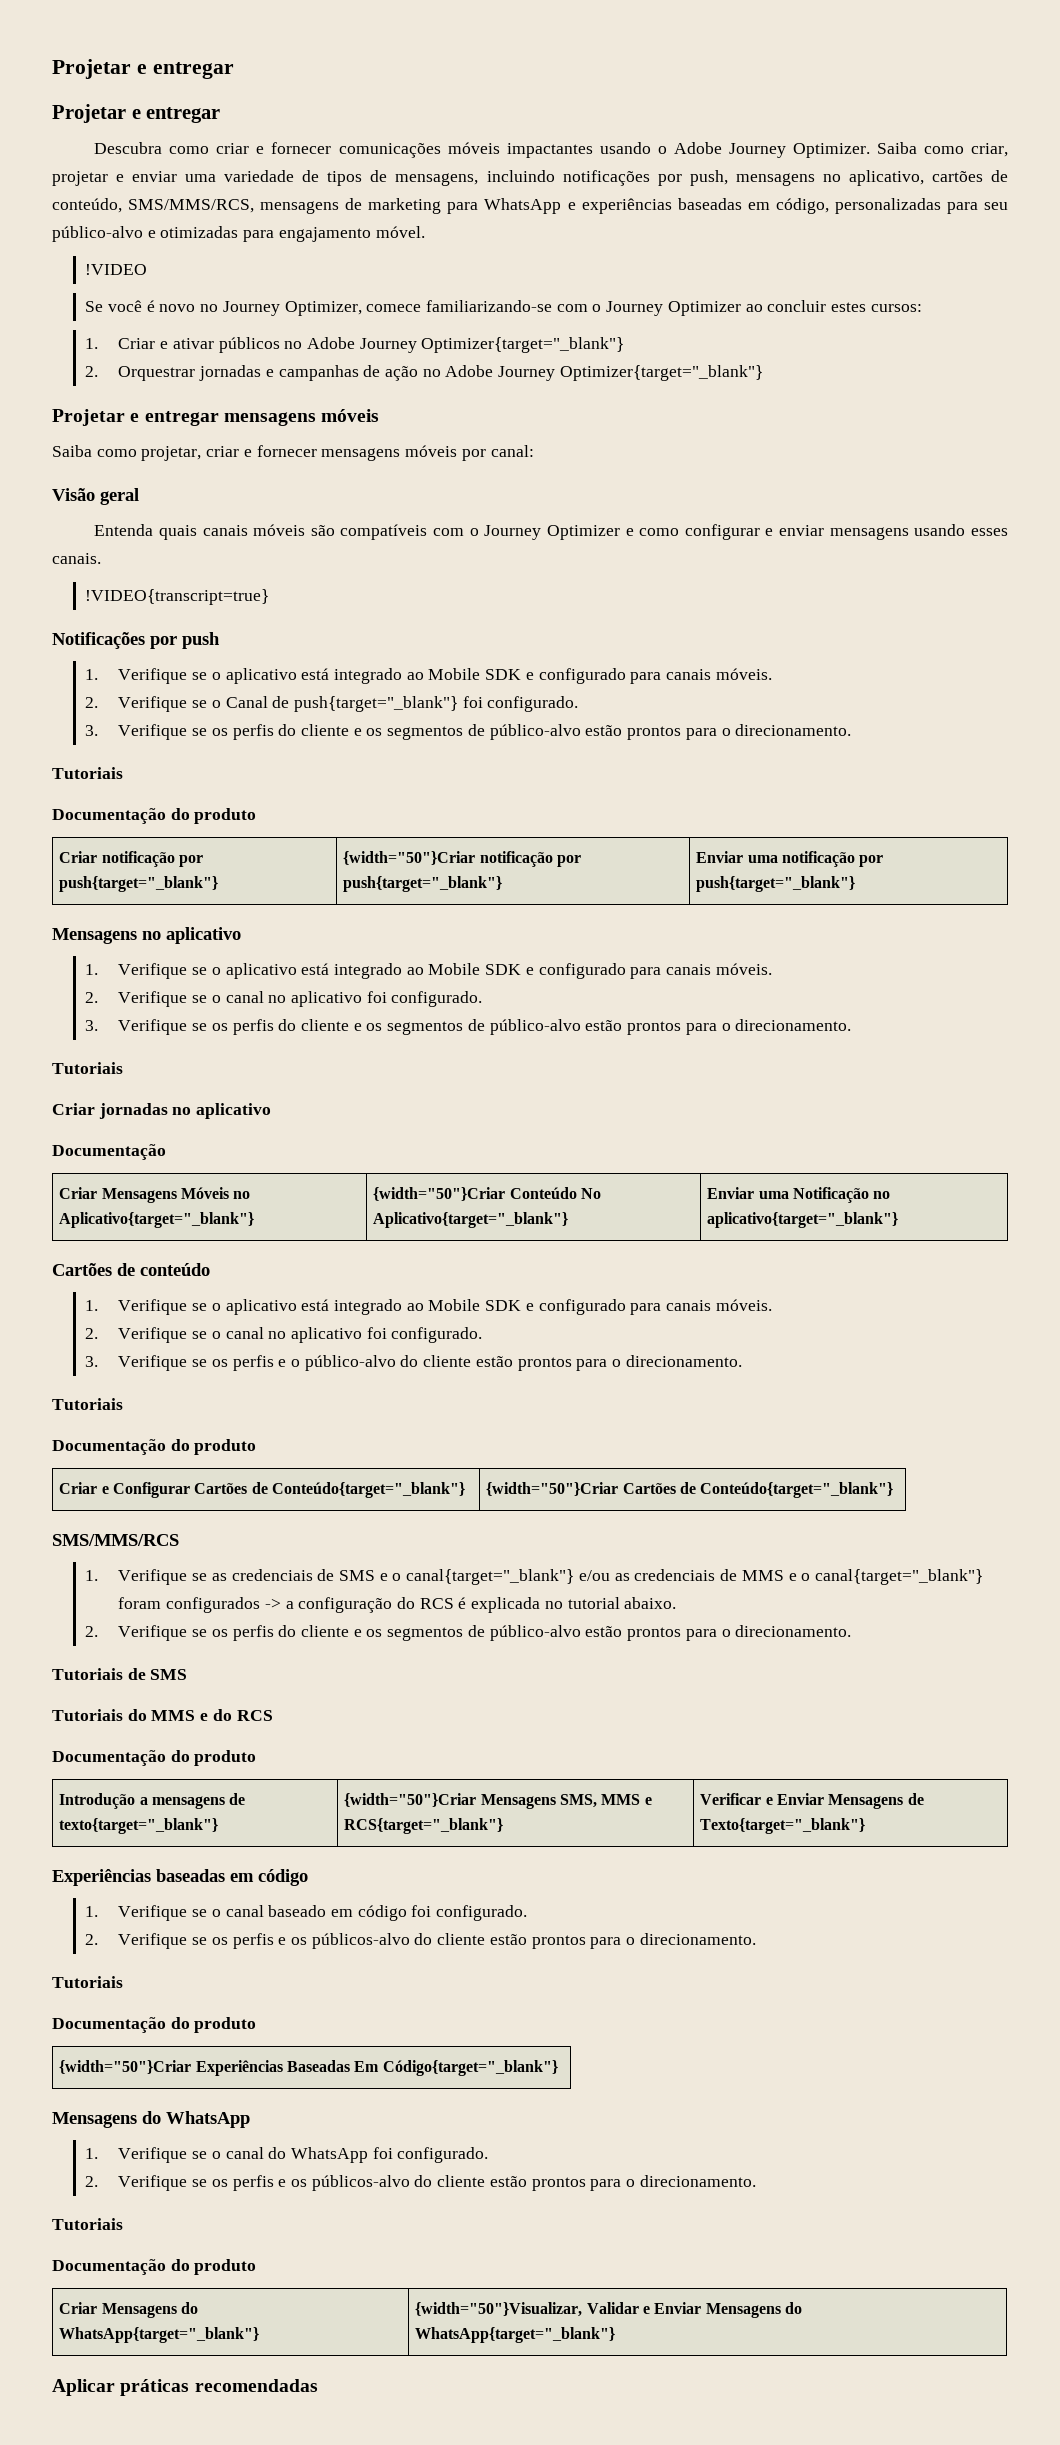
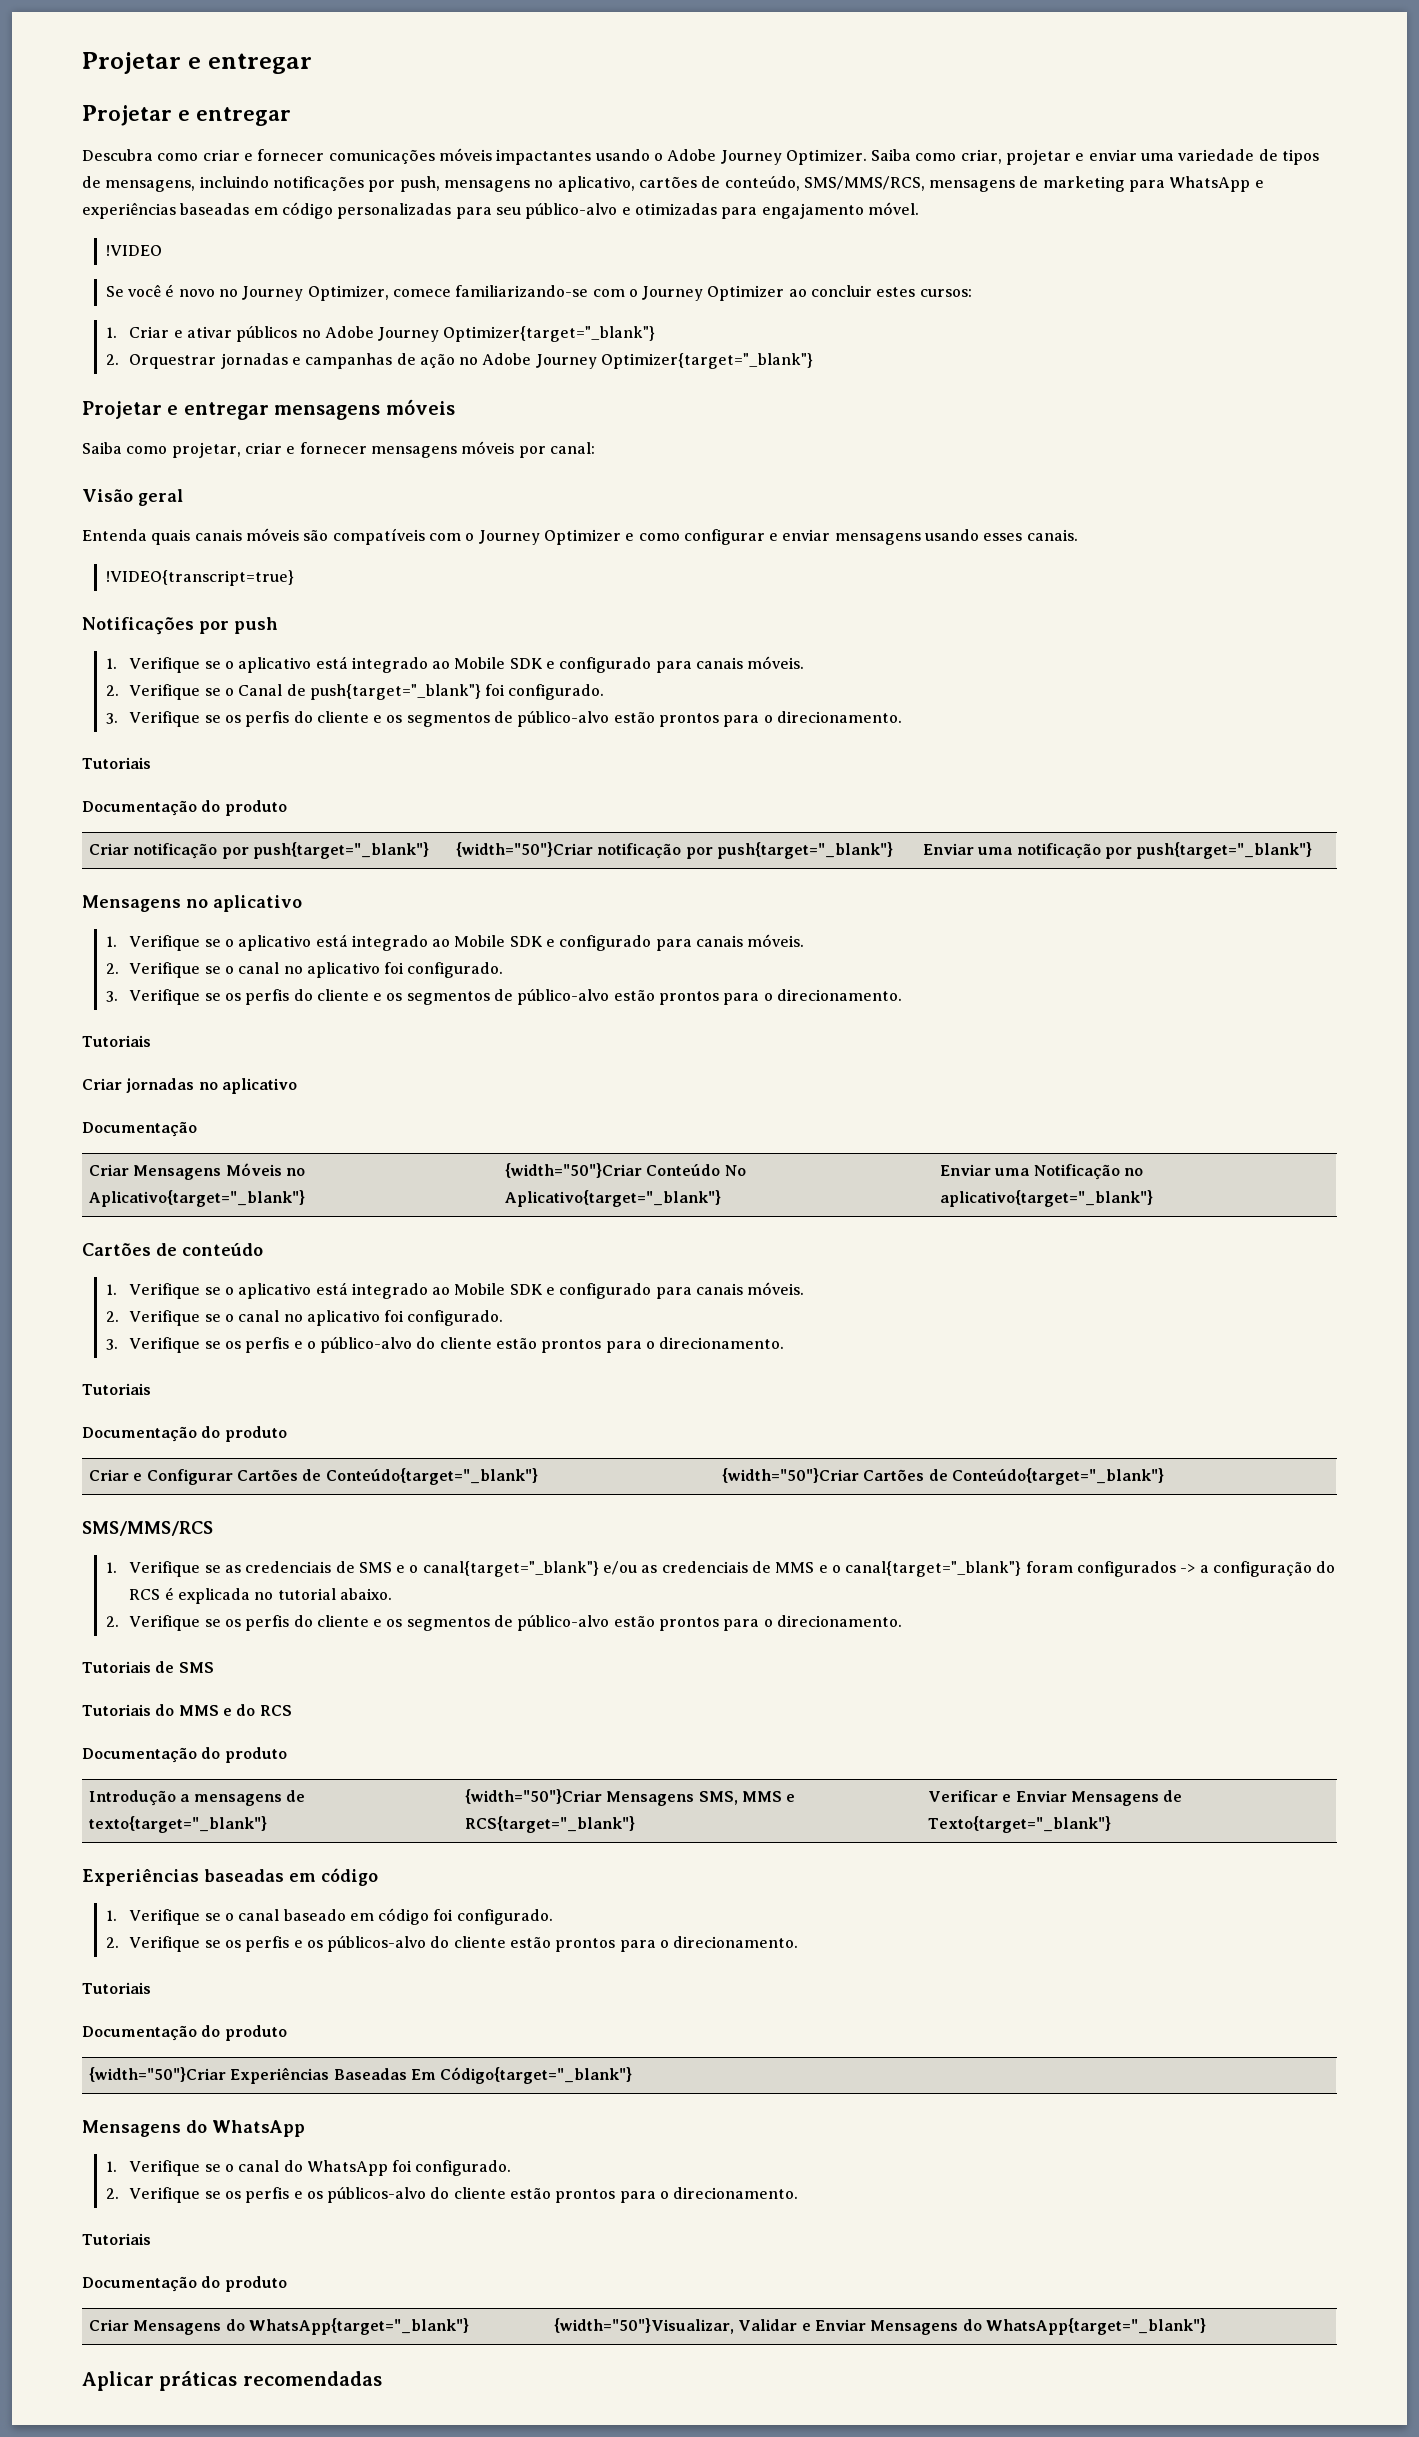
- Saiba como criar, projetar e enviar uma variedade de tipos de mensagens, incluindo notificações por push, mensagens no aplicativo, cartões de conteúdo, SMS/MMS/RCS, mensagens de marketing para WhatsApp e experiências baseadas em código, personalizadas para seu público-alvo e otimizadas para engajamento móvel.
+ Saiba como criar, projetar e enviar uma variedade de tipos de mensagens, incluindo notificações por push, mensagens no aplicativo, cartões de conteúdo, SMS/MMS/RCS, mensagens de marketing para WhatsApp e experiências baseadas em código personalizadas para seu público-alvo e otimizadas para engajamento móvel.

